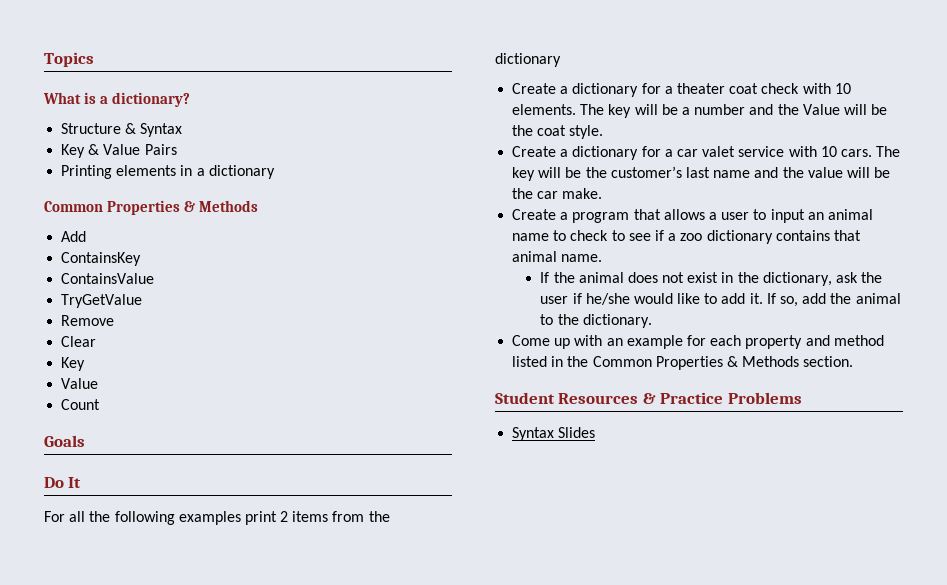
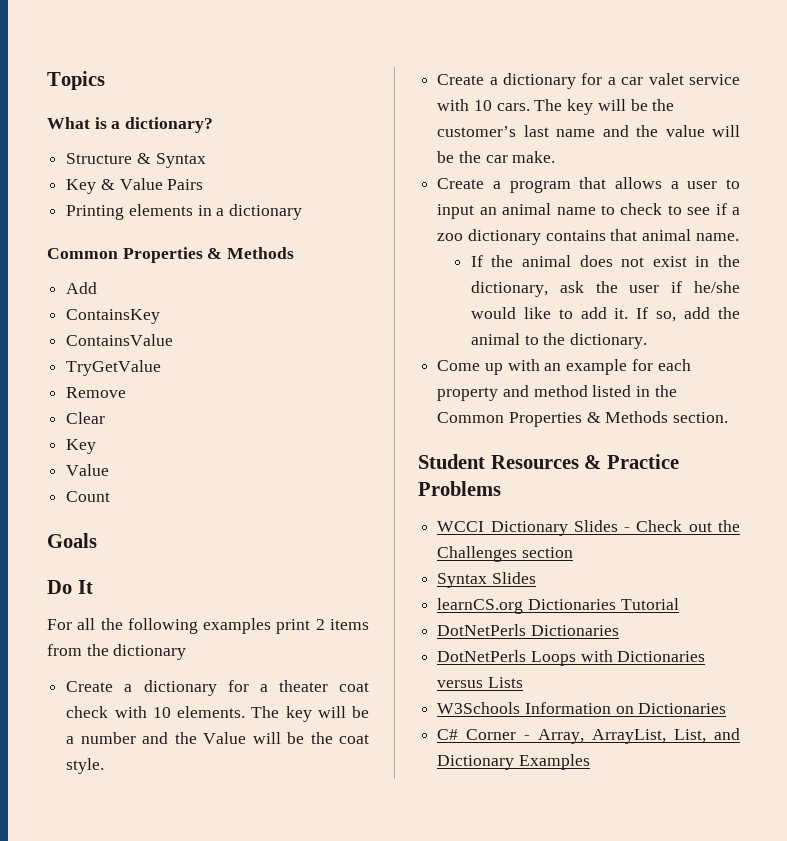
+ WCCI Dictionary Slides - Check out the Challenges section
  Syntax Slides
+ learnCS.org Dictionaries Tutorial
+ DotNetPerls Dictionaries
+ DotNetPerls Loops with Dictionaries versus Lists
+ W3Schools Information on Dictionaries
+ C# Corner - Array, ArrayList, List, and Dictionary Examples

